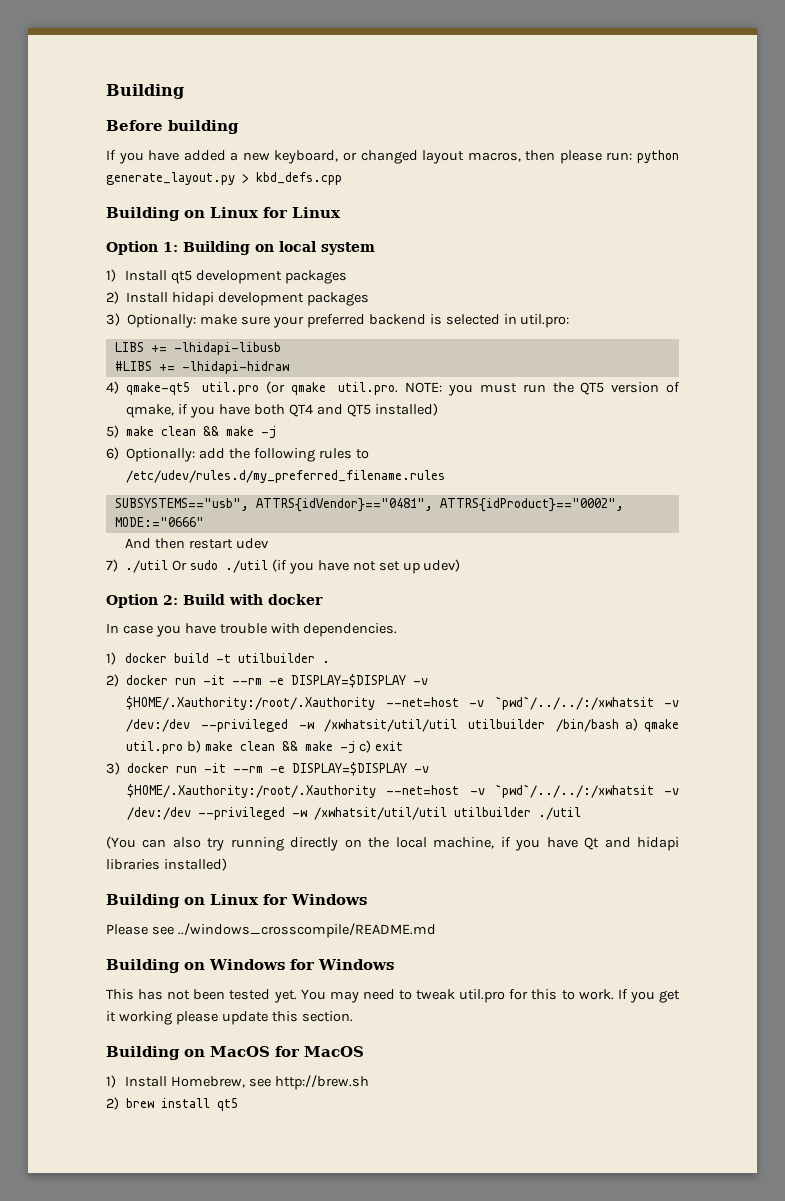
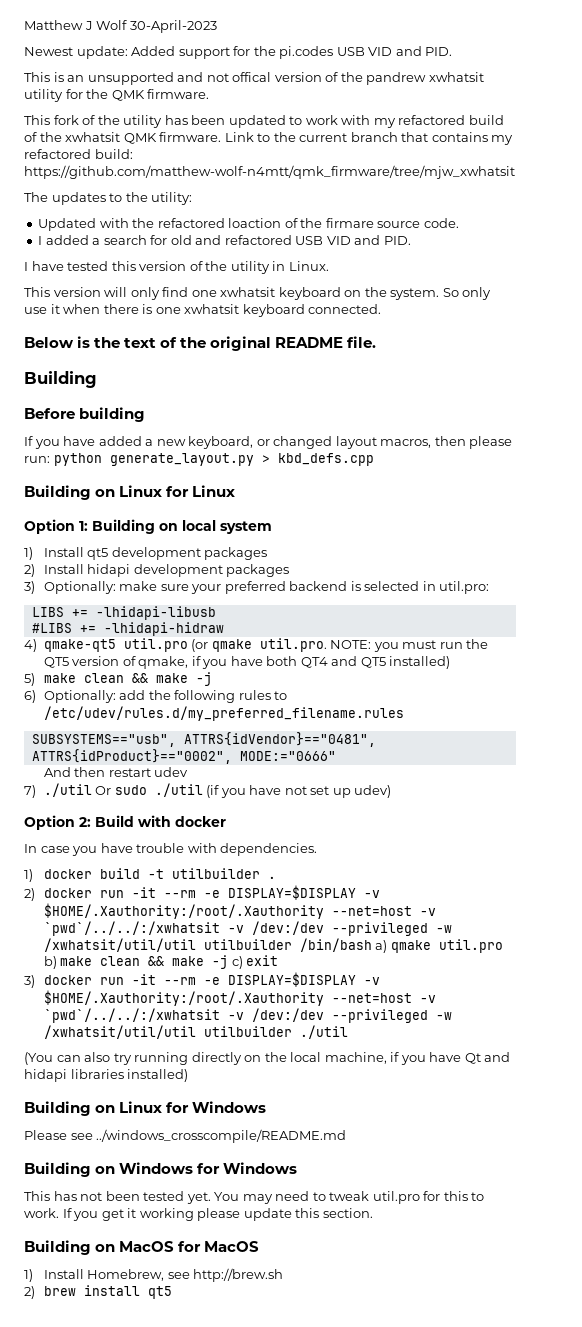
+ Matthew J Wolf 30-April-2023
+ Newest update: Added support for the pi.codes USB VID and PID.
+ This is an unsupported and not offical version of the pandrew xwhatsit utility for the QMK firmware.
+ This fork of the utility has been updated to work with my refactored build of the xwhatsit QMK firmware. Link to the current branch that contains my refactored build: https://github.com/matthew-wolf-n4mtt/qmk_firmware/tree/mjw_xwhatsit
+ The updates to the utility:
+ Updated with the refactored loaction of the firmare source code.
+ I added a search for old and refactored USB VID and PID.
+ I have tested this version of the utility in Linux.
+ This version will only find one xwhatsit keyboard on the system. So only use it when there is one xwhatsit keyboard connected.
+ Below is the text of the original README file.

